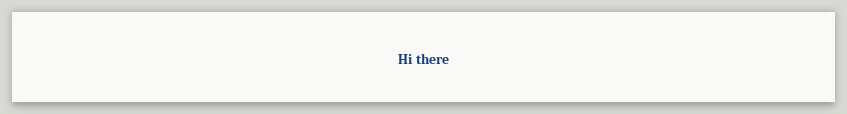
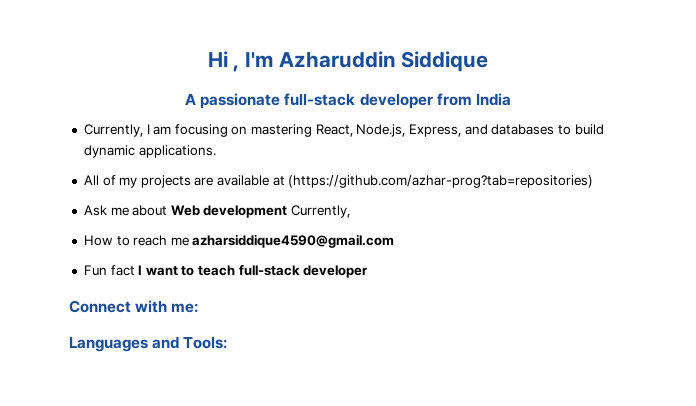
- Hi there
+ Hi , I'm Azharuddin Siddique
+ A passionate full-stack developer from India
+ Currently, I am focusing on mastering React, Node.js, Express, and databases to build dynamic applications.
+ All of my projects are available at (https://github.com/azhar-prog?tab=repositories)
+ Ask me about Web development Currently,
+ How to reach me azharsiddique4590@gmail.com
+ Fun fact I want to teach full-stack developer
+ Connect with me:
+ Languages and Tools:

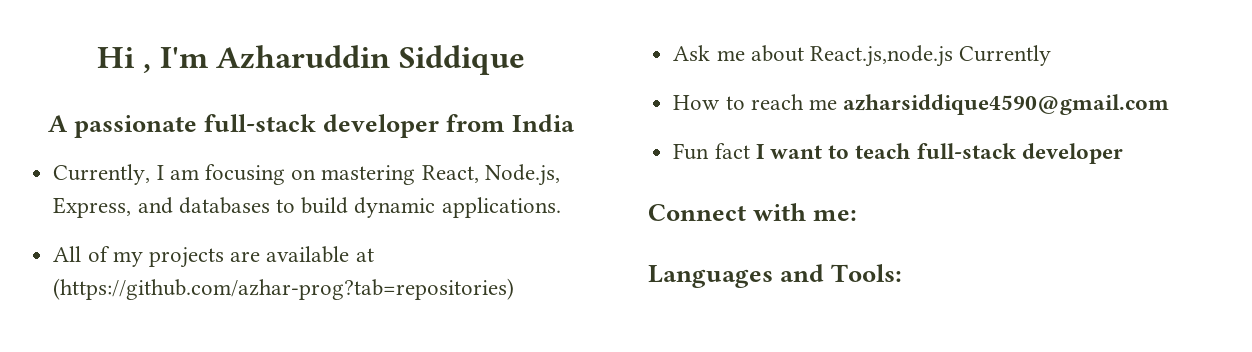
- Ask me about Web development Currently,
+ Ask me about React.js,node.js Currently

